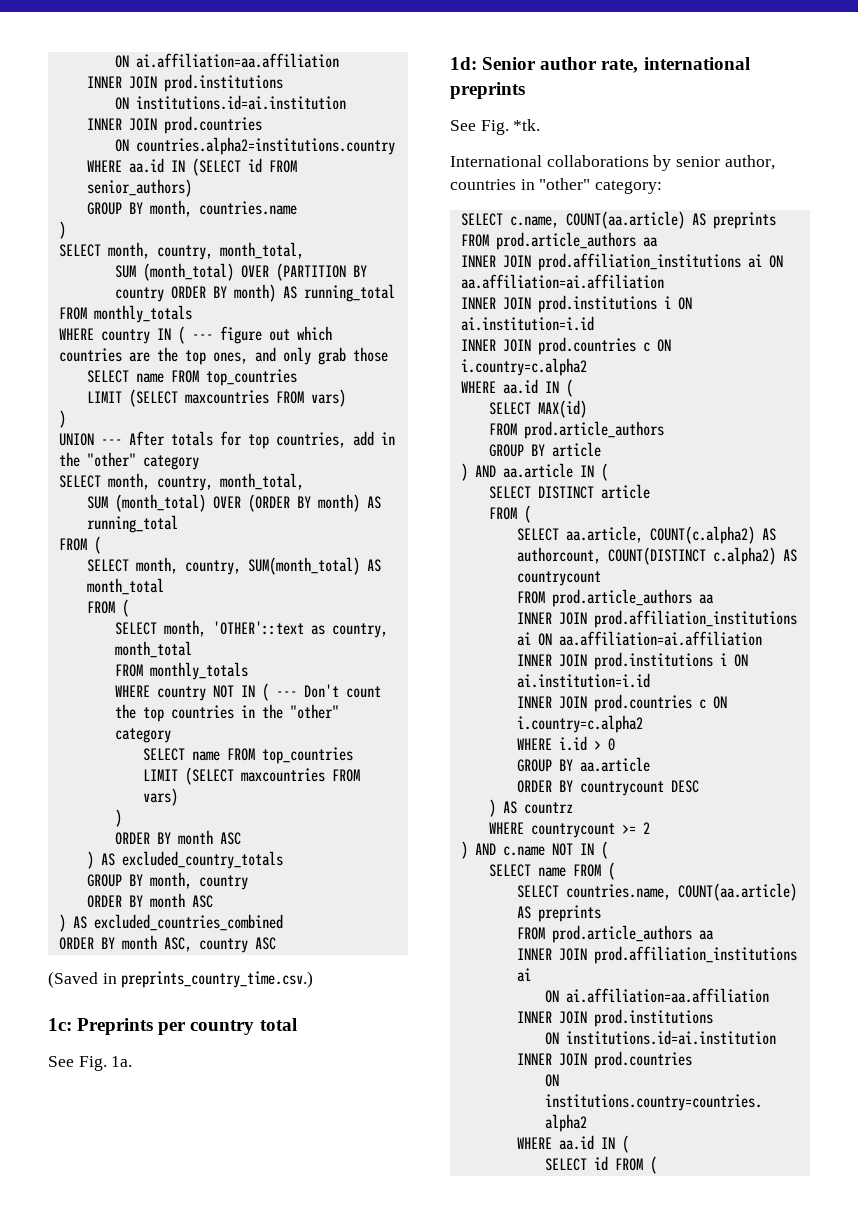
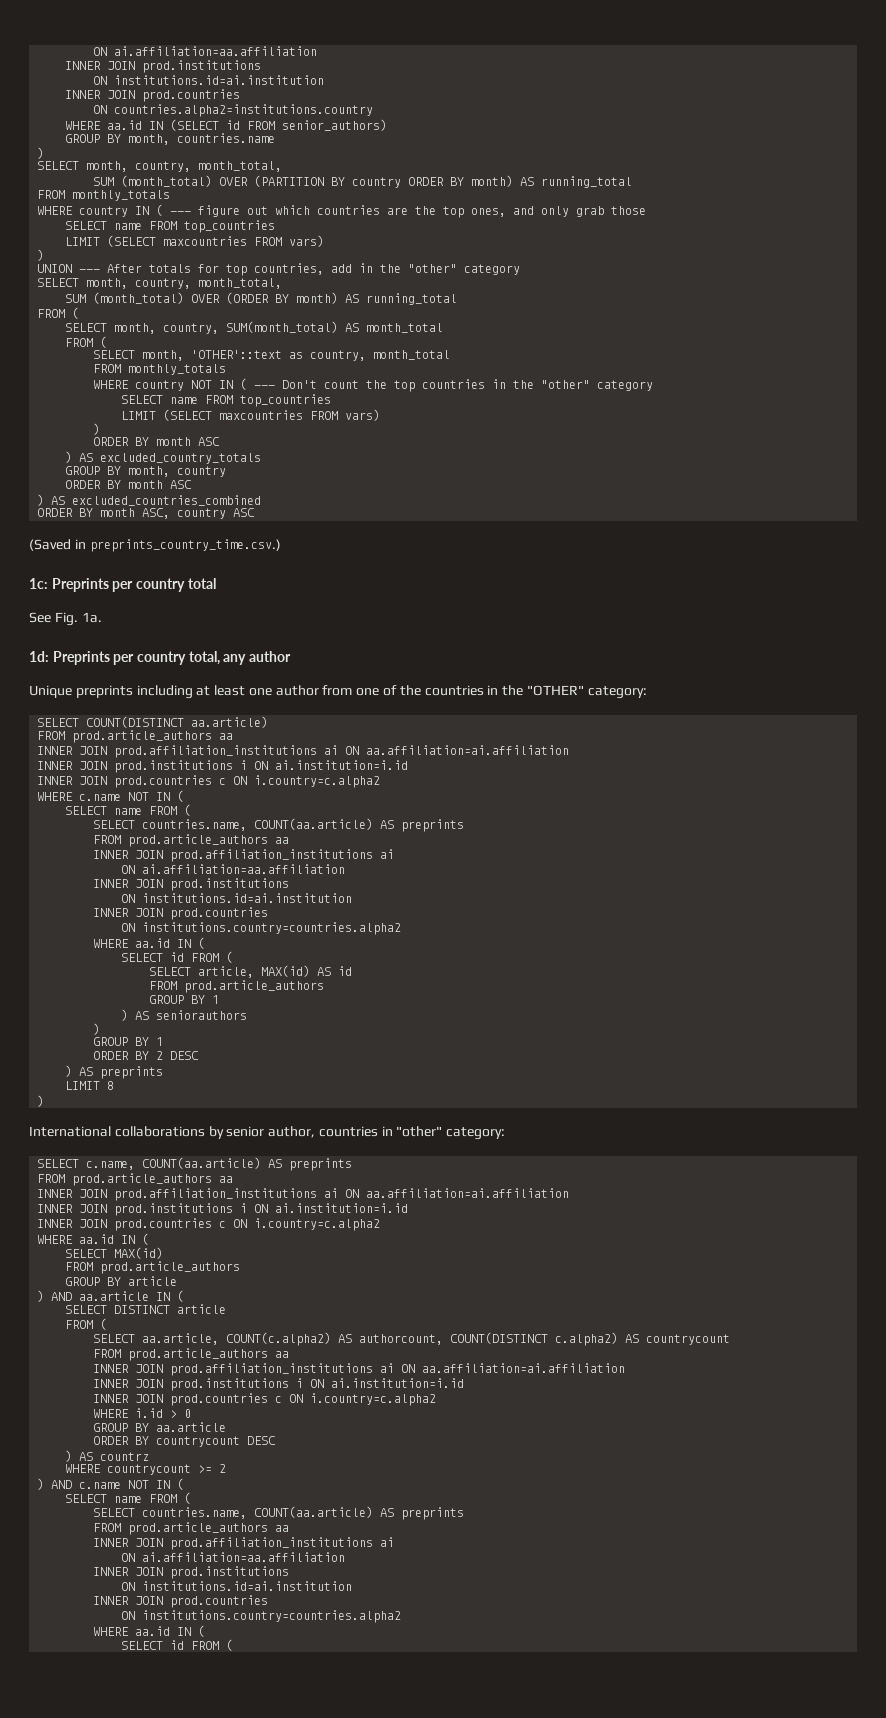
- 1d: Senior author rate, international preprints
- See Fig. *tk.
+ 1d: Preprints per country total, any author
+ Unique preprints including at least one author from one of the countries in the "OTHER" category:
+ SELECT COUNT(DISTINCT aa.article)
+ FROM prod.article_authors aa
+ INNER JOIN prod.affiliation_institutions ai ON aa.affiliation=ai.affiliation
+ INNER JOIN prod.institutions i ON ai.institution=i.id
+ INNER JOIN prod.countries c ON i.country=c.alpha2
+ WHERE c.name NOT IN (
+ SELECT name FROM (
+ SELECT countries.name, COUNT(aa.article) AS preprints
+ FROM prod.article_authors aa
+ INNER JOIN prod.affiliation_institutions ai
+ ON ai.affiliation=aa.affiliation
+ INNER JOIN prod.institutions
+ ON institutions.id=ai.institution
+ INNER JOIN prod.countries
+ ON institutions.country=countries.alpha2
+ WHERE aa.id IN (
+ SELECT id FROM (
+ SELECT article, MAX(id) AS id
+ FROM prod.article_authors
+ GROUP BY 1
+ ) AS seniorauthors
+ )
+ GROUP BY 1
+ ORDER BY 2 DESC
+ ) AS preprints
+ LIMIT 8
+ )

